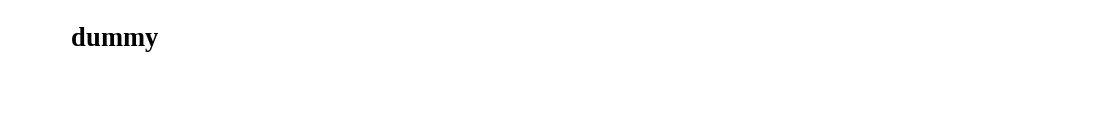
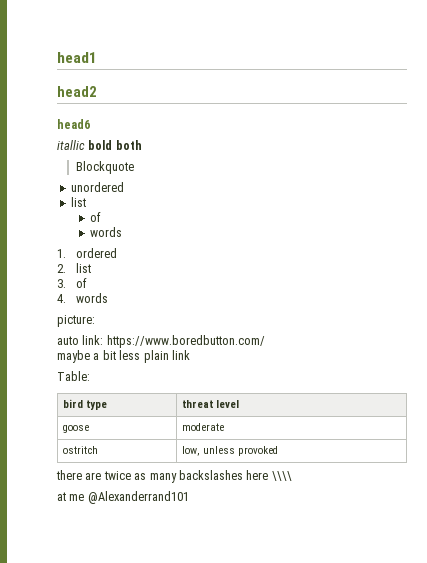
- dummy
+ head1
+ head2
+ head6
+ itallic bold both
+ Blockquote
+ unordered
+ list
+ of
+ words
+ 1. ordered
+ 2. list
+ 3. of
+ 4. words
+ picture:
+ auto link: https://www.boredbutton.com/
+ maybe a bit less plain link
+ Table:
+ bird type | threat level
+ goose | moderate
+ ostritch | low, unless provoked
+ there are twice as many backslashes here \\\\
+ at me @Alexanderrand101

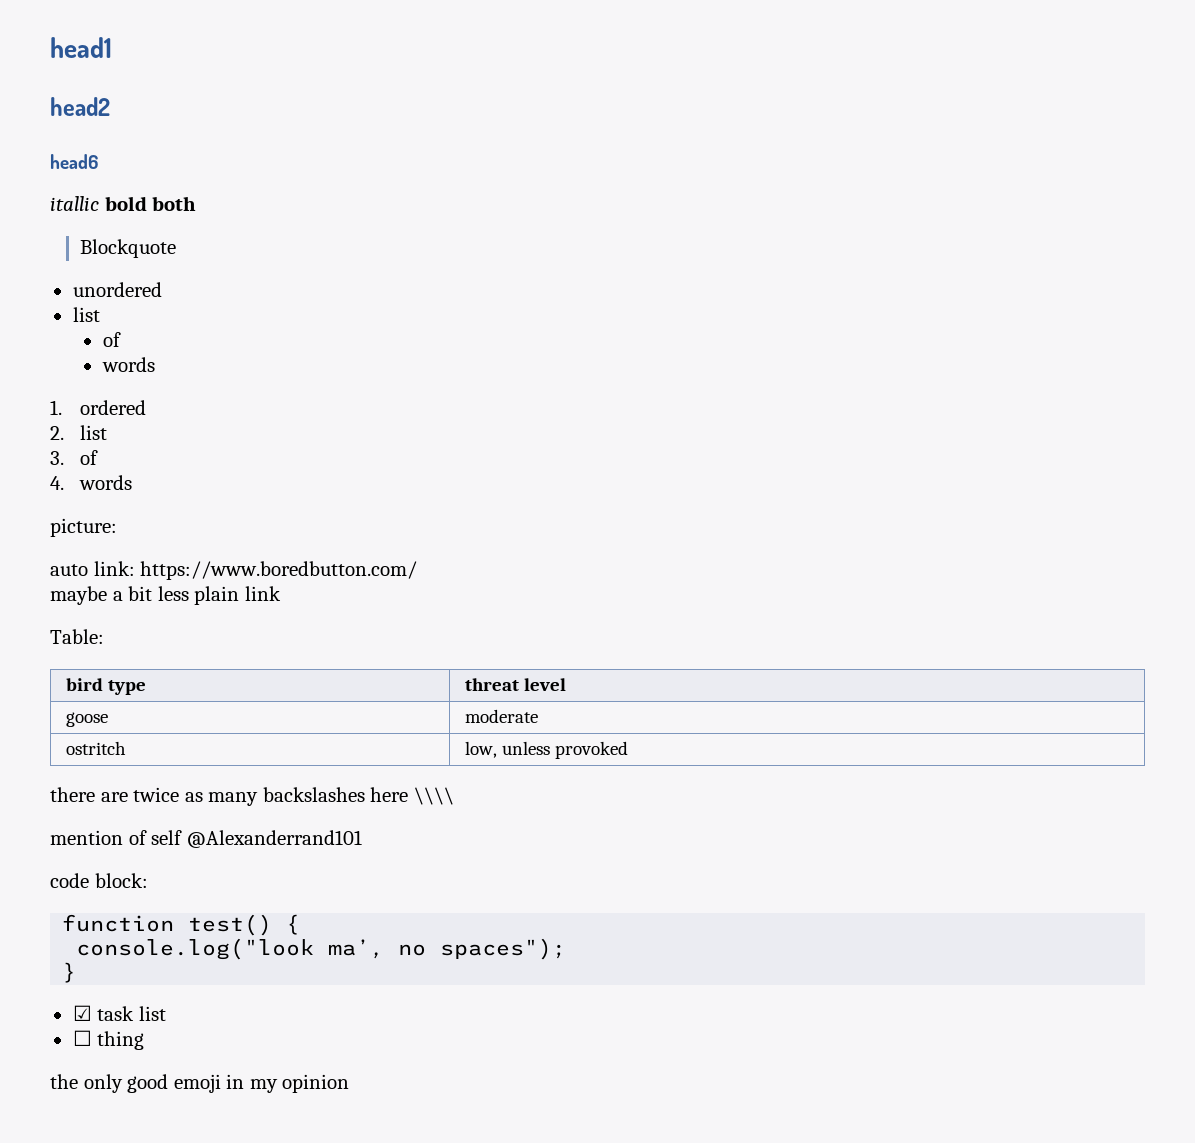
- at me @Alexanderrand101
+ mention of self @Alexanderrand101
+ code block:
+ function test() {
+ console.log("look ma’, no spaces");
+ }
+ ☑ task list
+ ☐ thing
+ the only good emoji in my opinion

